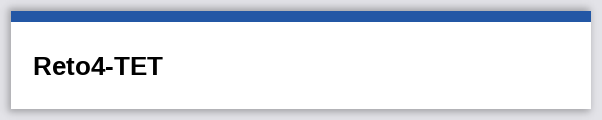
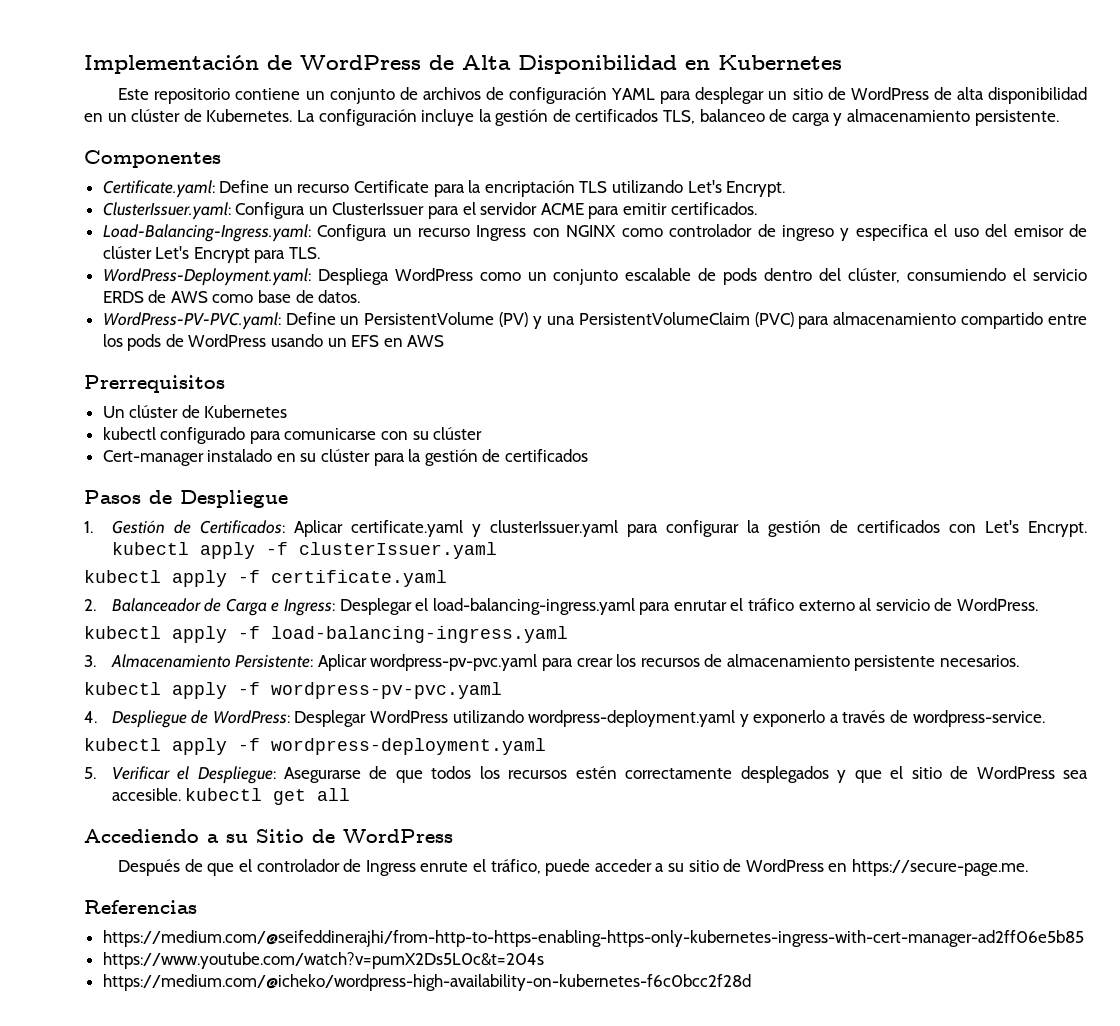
- Reto4-TET
+ Implementación de WordPress de Alta Disponibilidad en Kubernetes
+ Este repositorio contiene un conjunto de archivos de configuración YAML para desplegar un sitio de WordPress de alta disponibilidad en un clúster de Kubernetes. La configuración incluye la gestión de certificados TLS, balanceo de carga y almacenamiento persistente.
+ Componentes
+ Certificate.yaml: Define un recurso Certificate para la encriptación TLS utilizando Let's Encrypt.
+ ClusterIssuer.yaml: Configura un ClusterIssuer para el servidor ACME para emitir certificados.
+ Load-Balancing-Ingress.yaml: Configura un recurso Ingress con NGINX como controlador de ingreso y especifica el uso del emisor de clúster Let's Encrypt para TLS.
+ WordPress-Deployment.yaml: Despliega WordPress como un conjunto escalable de pods dentro del clúster, consumiendo el servicio ERDS de AWS como base de datos.
+ WordPress-PV-PVC.yaml: Define un PersistentVolume (PV) y una PersistentVolumeClaim (PVC) para almacenamiento compartido entre los pods de WordPress usando un EFS en AWS
+ Prerrequisitos
+ Un clúster de Kubernetes
+ kubectl configurado para comunicarse con su clúster
+ Cert-manager instalado en su clúster para la gestión de certificados
+ Pasos de Despliegue
+ 1. Gestión de Certificados: Aplicar certificate.yaml y clusterIssuer.yaml para configurar la gestión de certificados con Let's Encrypt. kubectl apply -f clusterIssuer.yaml
+ kubectl apply -f certificate.yaml
+ 2. Balanceador de Carga e Ingress: Desplegar el load-balancing-ingress.yaml para enrutar el tráfico externo al servicio de WordPress.
+ kubectl apply -f load-balancing-ingress.yaml
+ 3. Almacenamiento Persistente: Aplicar wordpress-pv-pvc.yaml para crear los recursos de almacenamiento persistente necesarios.
+ kubectl apply -f wordpress-pv-pvc.yaml
+ 4. Despliegue de WordPress: Desplegar WordPress utilizando wordpress-deployment.yaml y exponerlo a través de wordpress-service.
+ kubectl apply -f wordpress-deployment.yaml
+ 5. Verificar el Despliegue: Asegurarse de que todos los recursos estén correctamente desplegados y que el sitio de WordPress sea accesible. kubectl get all
+ Accediendo a su Sitio de WordPress
+ Después de que el controlador de Ingress enrute el tráfico, puede acceder a su sitio de WordPress en https://secure-page.me.
+ Referencias
+ https://medium.com/@seifeddinerajhi/from-http-to-https-enabling-https-only-kubernetes-ingress-with-cert-manager-ad2ff06e5b85
+ https://www.youtube.com/watch?v=pumX2Ds5L0c&t=204s
+ https://medium.com/@icheko/wordpress-high-availability-on-kubernetes-f6c0bcc2f28d

